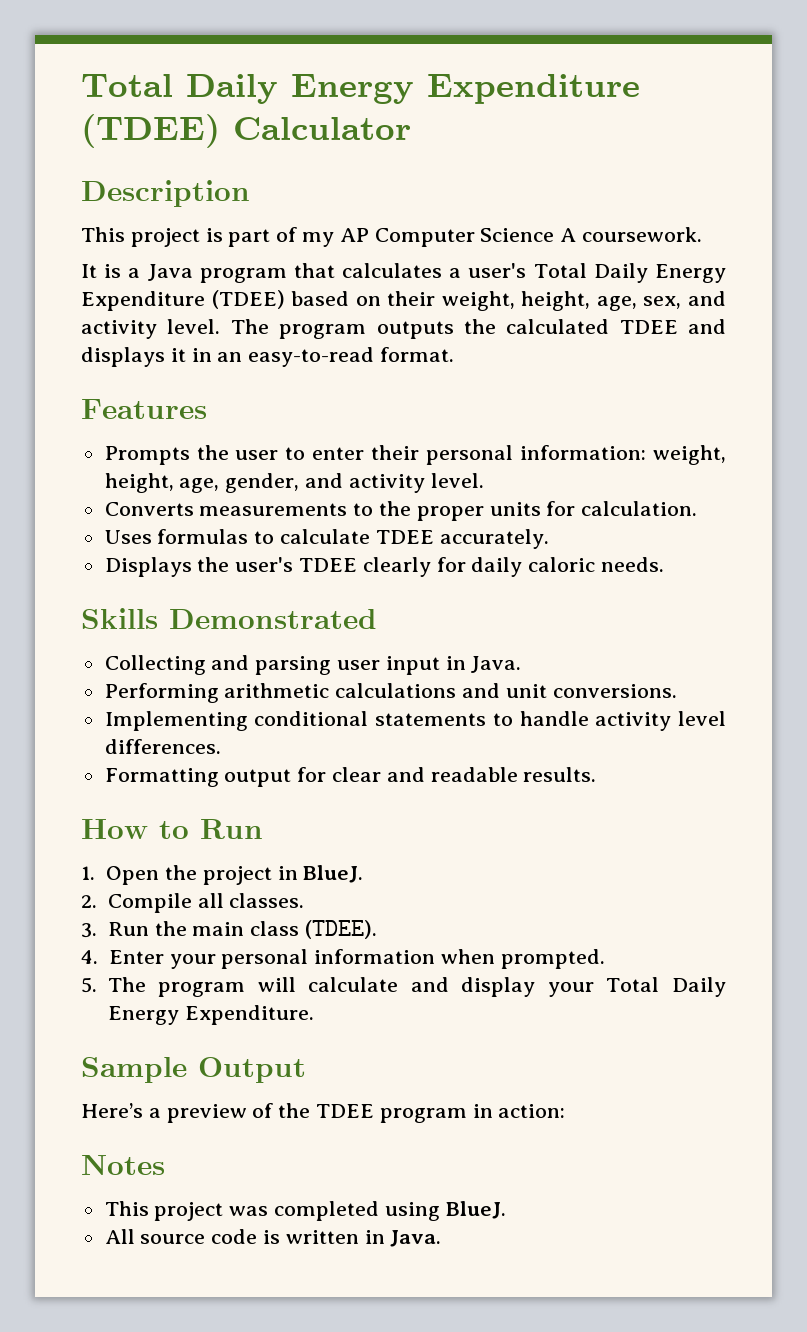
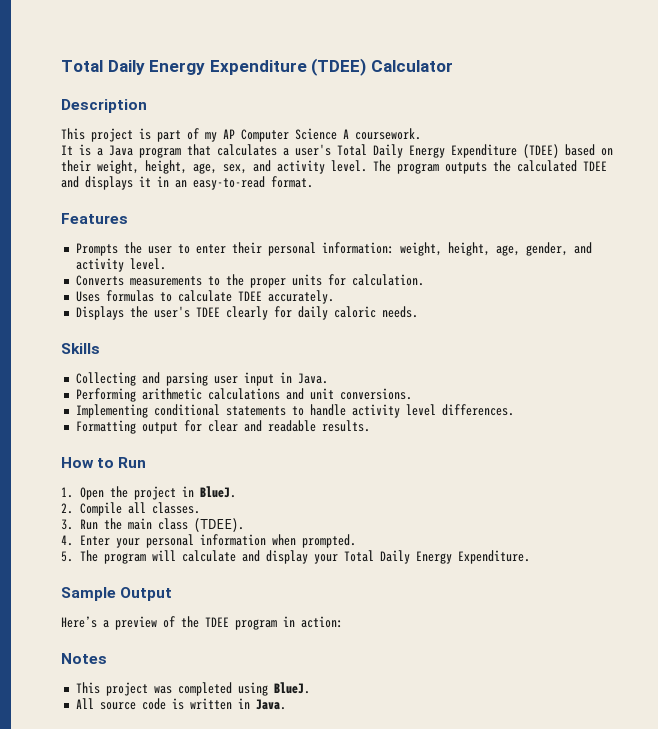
- Skills Demonstrated
+ Skills

